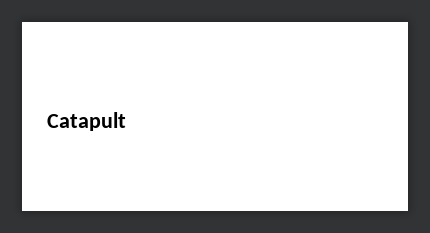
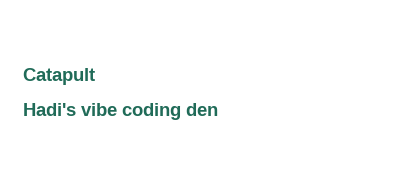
+ Hadi's vibe coding den

